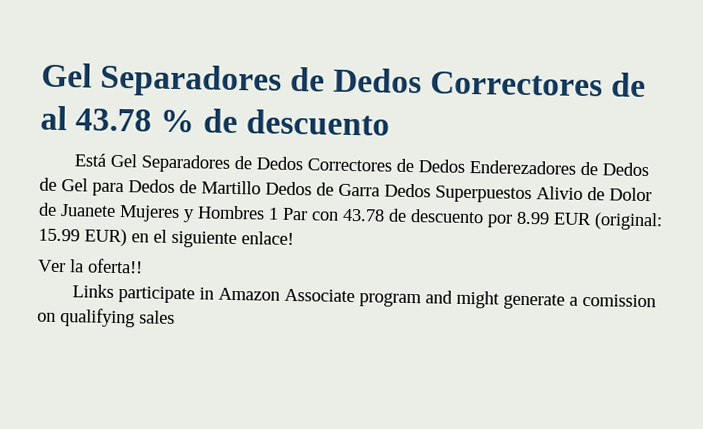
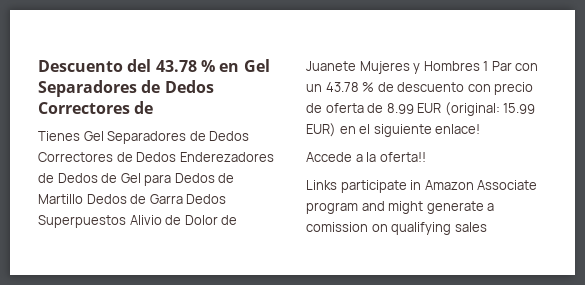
- Gel Separadores de Dedos Correctores de al 43.78 % de descuento
- Está Gel Separadores de Dedos Correctores de Dedos Enderezadores de Dedos de Gel para Dedos de Martillo Dedos de Garra Dedos Superpuestos Alivio de Dolor de Juanete Mujeres y Hombres 1 Par con 43.78 de descuento por 8.99 EUR (original: 15.99 EUR) en el siguiente enlace!
+ Descuento del 43.78 % en Gel Separadores de Dedos Correctores de
+ Tienes Gel Separadores de Dedos Correctores de Dedos Enderezadores de Dedos de Gel para Dedos de Martillo Dedos de Garra Dedos Superpuestos Alivio de Dolor de Juanete Mujeres y Hombres 1 Par con un 43.78 % de descuento con precio de oferta de 8.99 EUR (original: 15.99 EUR) en el siguiente enlace!
- Ver la oferta!!
+ Accede a la oferta!!

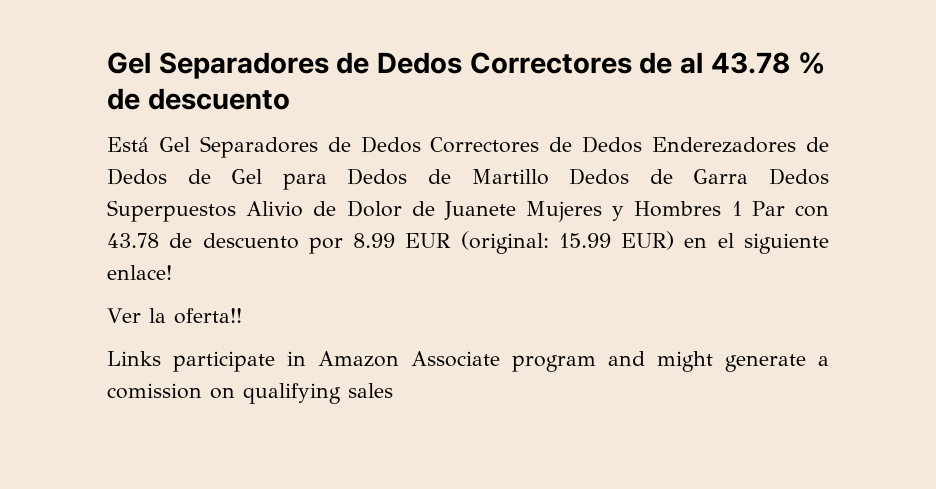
- Descuento del 43.78 % en Gel Separadores de Dedos Correctores de
- Tienes Gel Separadores de Dedos Correctores de Dedos Enderezadores de Dedos de Gel para Dedos de Martillo Dedos de Garra Dedos Superpuestos Alivio de Dolor de Juanete Mujeres y Hombres 1 Par con un 43.78 % de descuento con precio de oferta de 8.99 EUR (original: 15.99 EUR) en el siguiente enlace!
+ Gel Separadores de Dedos Correctores de al 43.78 % de descuento
+ Está Gel Separadores de Dedos Correctores de Dedos Enderezadores de Dedos de Gel para Dedos de Martillo Dedos de Garra Dedos Superpuestos Alivio de Dolor de Juanete Mujeres y Hombres 1 Par con 43.78 de descuento por 8.99 EUR (original: 15.99 EUR) en el siguiente enlace!
- Accede a la oferta!!
+ Ver la oferta!!

